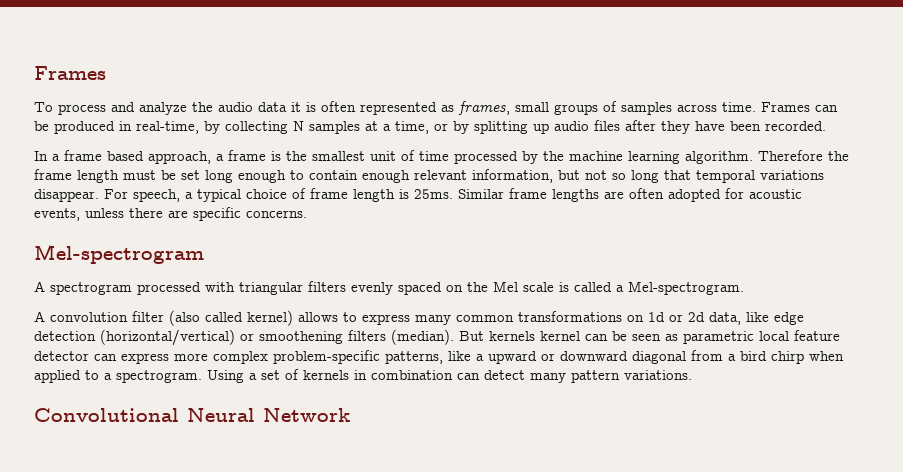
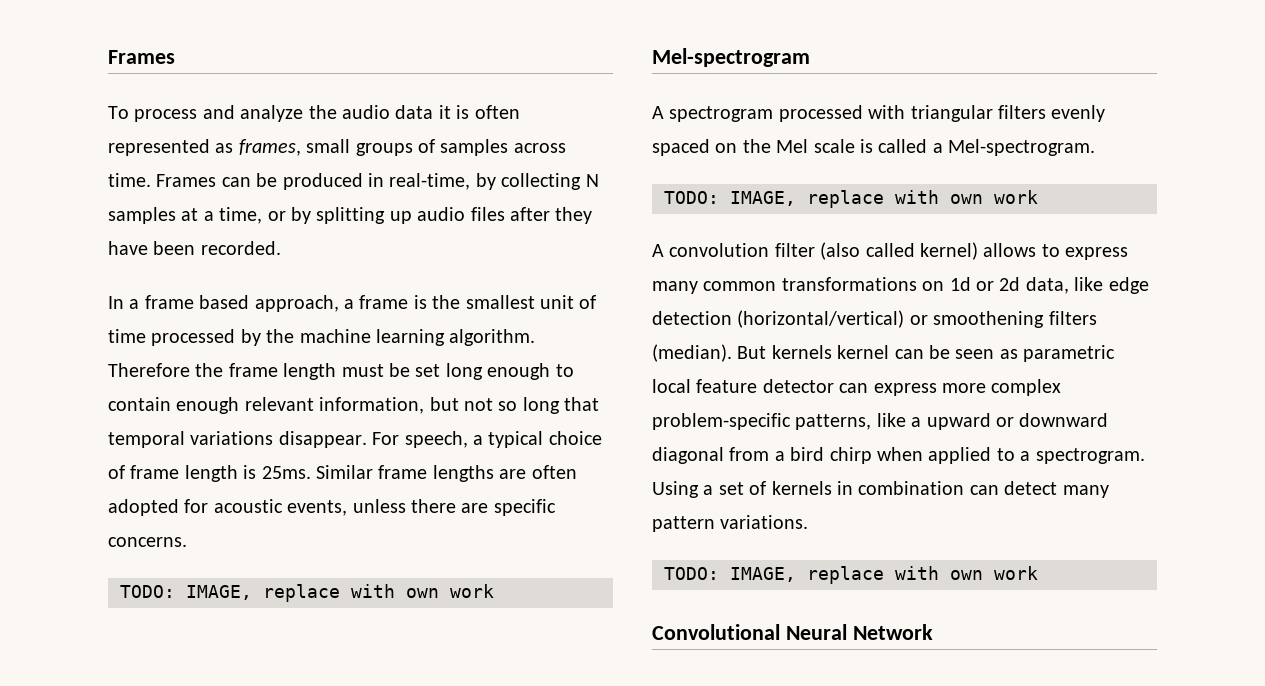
  Similar frame lengths are often adopted for acoustic events, unless there are specific concerns.
+ TODO: IMAGE, replace with own work
  A spectrogram processed with triangular filters evenly spaced on the Mel scale is called a Mel-spectrogram.
+ TODO: IMAGE, replace with own work
  Using a set of kernels in combination can detect many pattern variations.
+ TODO: IMAGE, replace with own work

